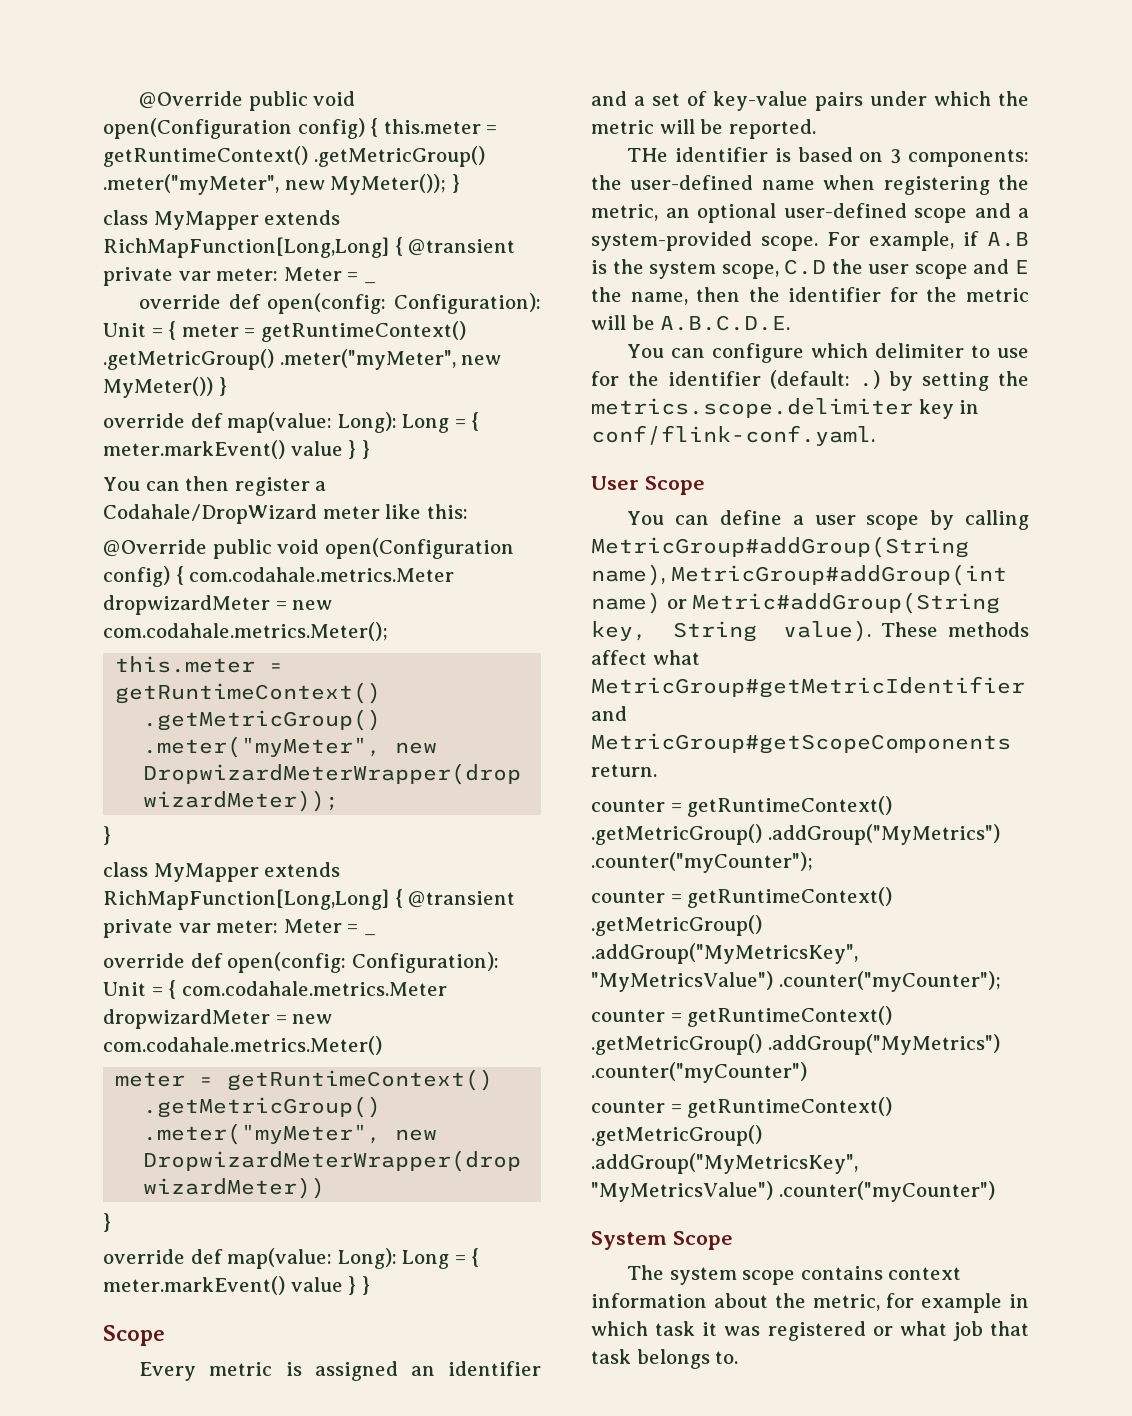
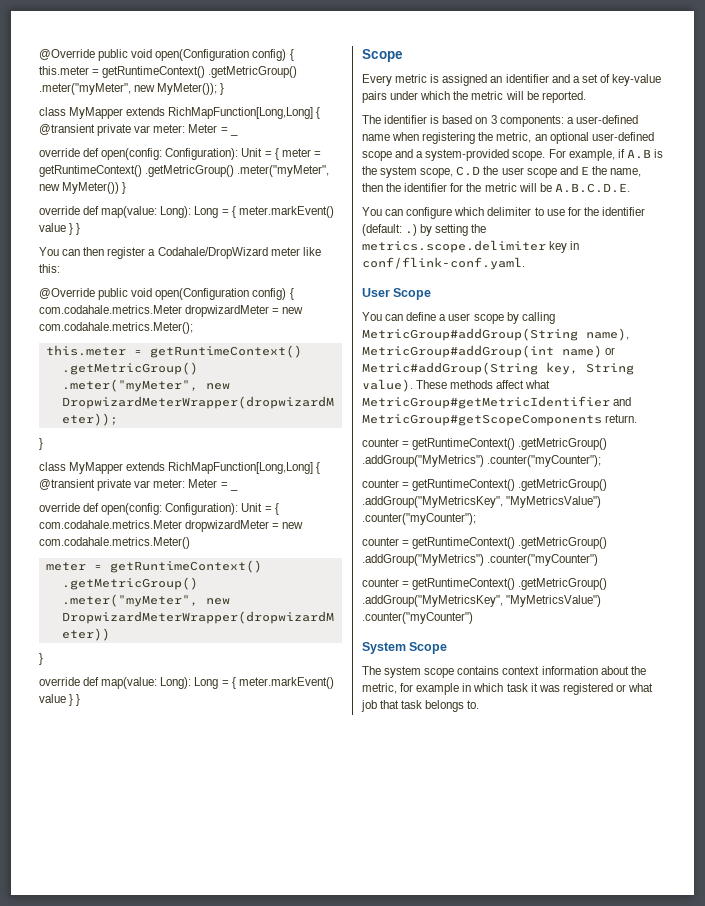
- THe identifier is based on 3 components: the user-defined name when registering the metric, an optional user-defined scope and a system-provided scope.
+ The identifier is based on 3 components: a user-defined name when registering the metric, an optional user-defined scope and a system-provided scope.

